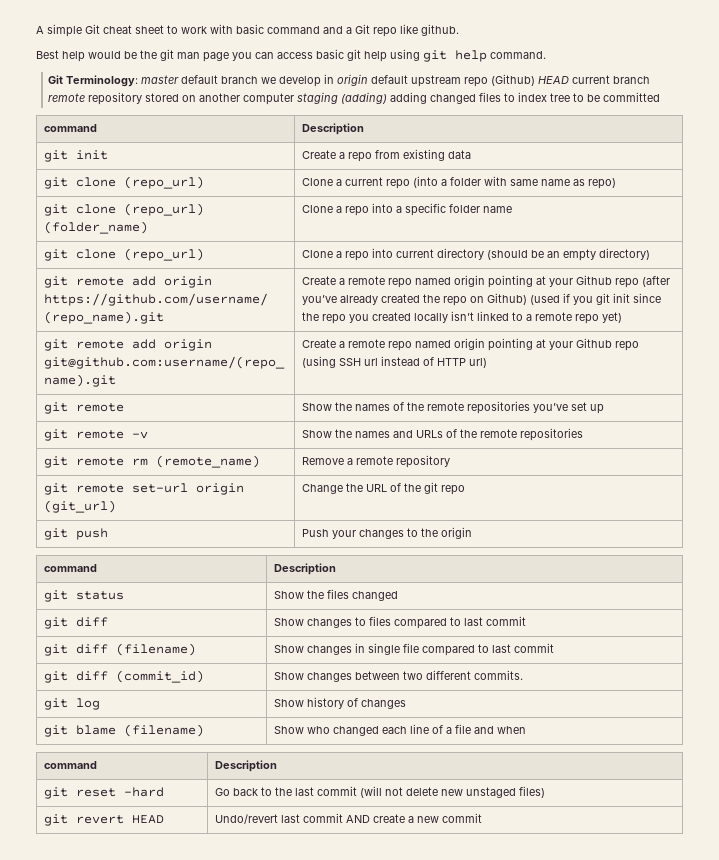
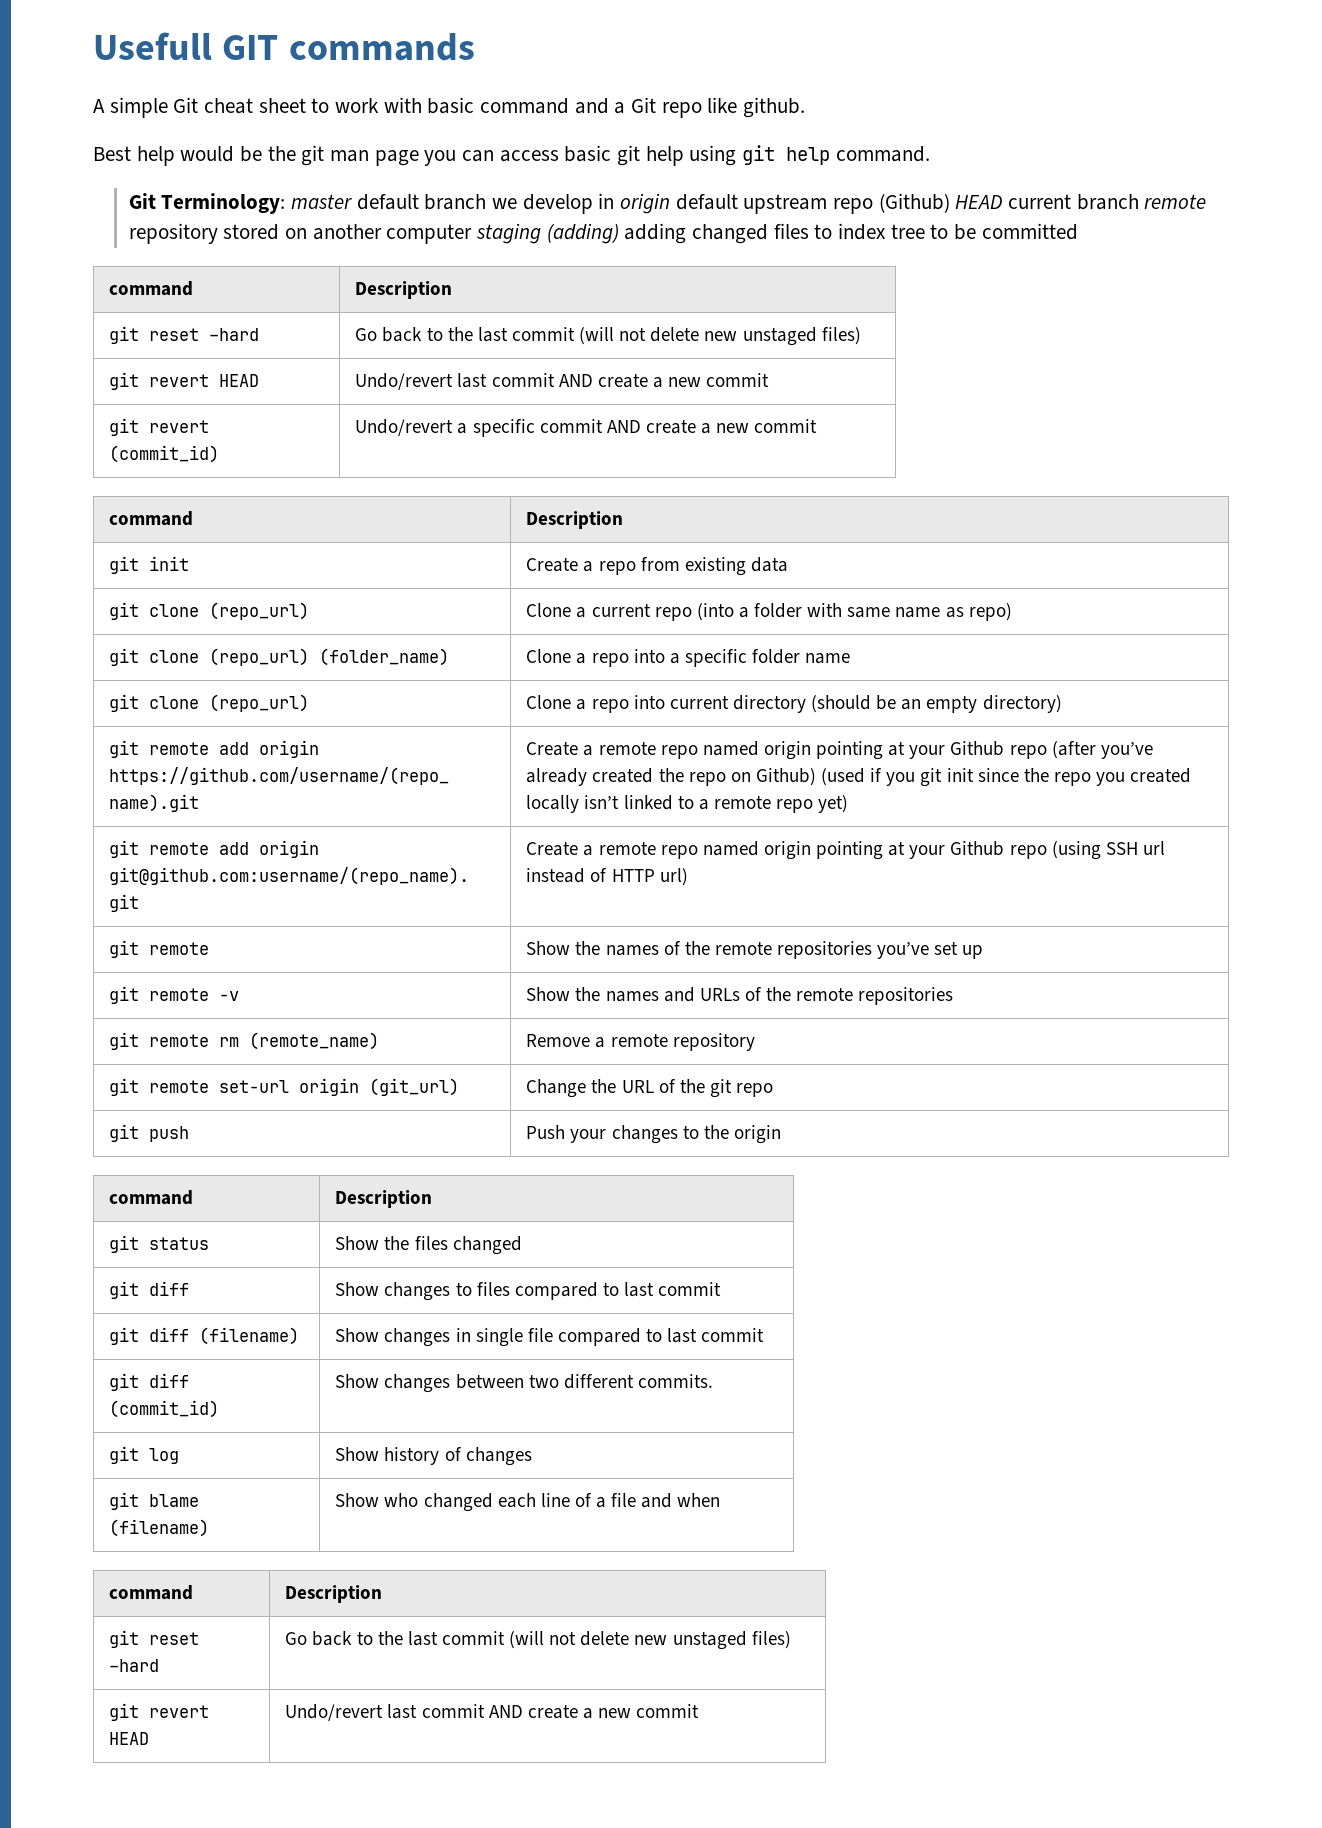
+ Usefull GIT commands
  Git Terminology: master default branch we develop in origin default upstream repo (Github) HEAD current branch remote repository stored on another computer staging (adding) adding changed files to index tree to be committed
+ command | Description
+ git reset –hard | Go back to the last commit (will not delete new unstaged files)
+ git revert HEAD | Undo/revert last commit AND create a new commit
+ git revert (commit_id) | Undo/revert a specific commit AND create a new commit

